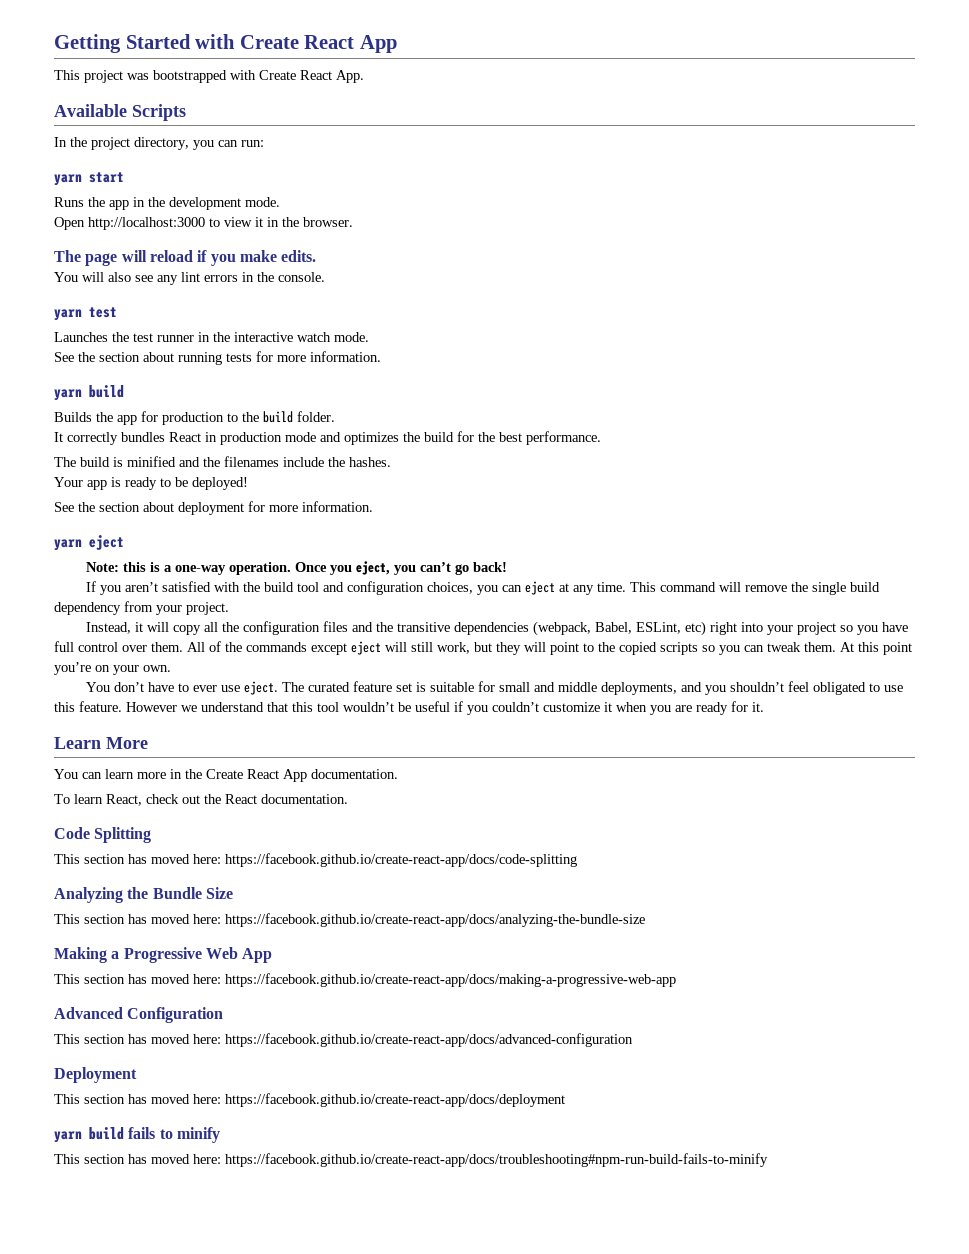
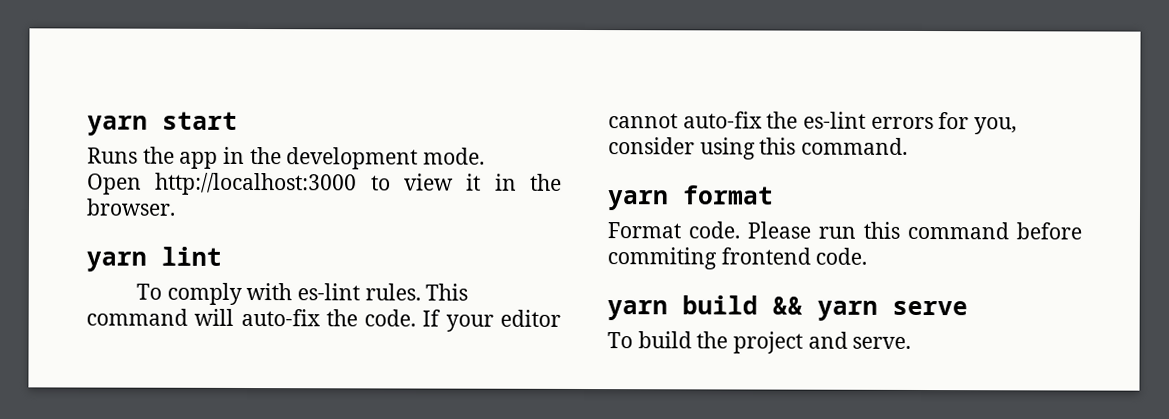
- Getting Started with Create React App
- This project was bootstrapped with Create React App.
- Available Scripts
- In the project directory, you can run:
- The page will reload if you make edits.
- You will also see any lint errors in the console.
- yarn test
- Launches the test runner in the interactive watch mode.
- See the section about running tests for more information.
- yarn build
- Builds the app for production to the build folder.
- It correctly bundles React in production mode and optimizes the build for the best performance.
- The build is minified and the filenames include the hashes.
- Your app is ready to be deployed!
- See the section about deployment for more information.
- yarn eject
- Note: this is a one-way operation. Once you eject, you can’t go back!
- If you aren’t satisfied with the build tool and configuration choices, you can eject at any time. This command will remove the single build dependency from your project.
- Instead, it will copy all the configuration files and the transitive dependencies (webpack, Babel, ESLint, etc) right into your project so you have full control over them. All of the commands except eject will still work, but they will point to the copied scripts so you can tweak them. At this point you’re on your own.
- You don’t have to ever use eject. The curated feature set is suitable for small and middle deployments, and you shouldn’t feel obligated to use this feature. However we understand that this tool wouldn’t be useful if you couldn’t customize it when you are ready for it.
- Learn More
- You can learn more in the Create React App documentation.
- To learn React, check out the React documentation.
- Code Splitting
- This section has moved here: https://facebook.github.io/create-react-app/docs/code-splitting
- Analyzing the Bundle Size
- This section has moved here: https://facebook.github.io/create-react-app/docs/analyzing-the-bundle-size
- Making a Progressive Web App
- This section has moved here: https://facebook.github.io/create-react-app/docs/making-a-progressive-web-app
- Advanced Configuration
- This section has moved here: https://facebook.github.io/create-react-app/docs/advanced-configuration
- Deployment
- This section has moved here: https://facebook.github.io/create-react-app/docs/deployment
- yarn build fails to minify
- This section has moved here: https://facebook.github.io/create-react-app/docs/troubleshooting#npm-run-build-fails-to-minify
+ yarn lint
+ To comply with es-lint rules. This command will auto-fix the code. If your editor cannot auto-fix the es-lint errors for you, consider using this command.
+ yarn format
+ Format code. Please run this command before commiting frontend code.
+ yarn build && yarn serve
+ To build the project and serve.

